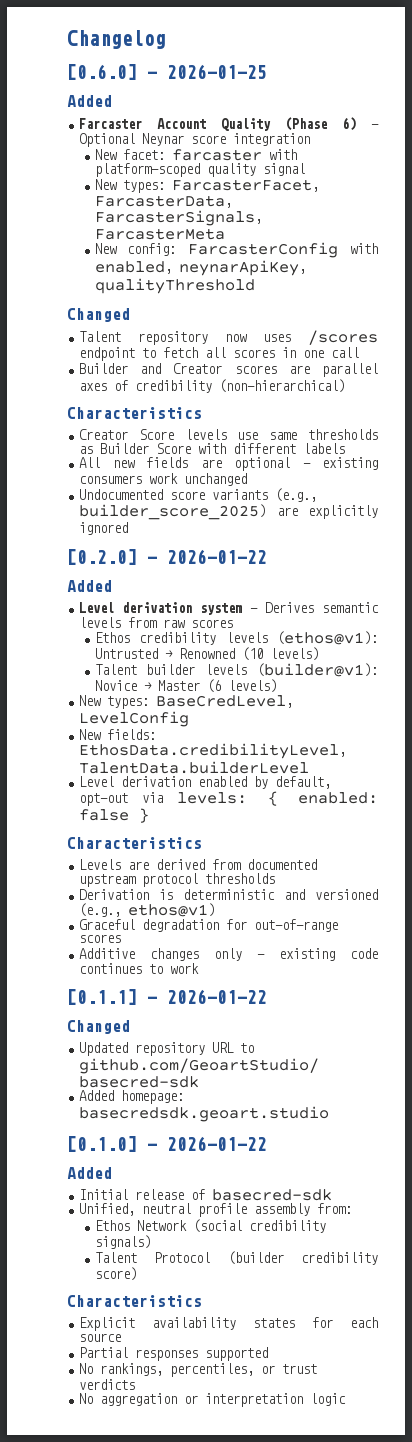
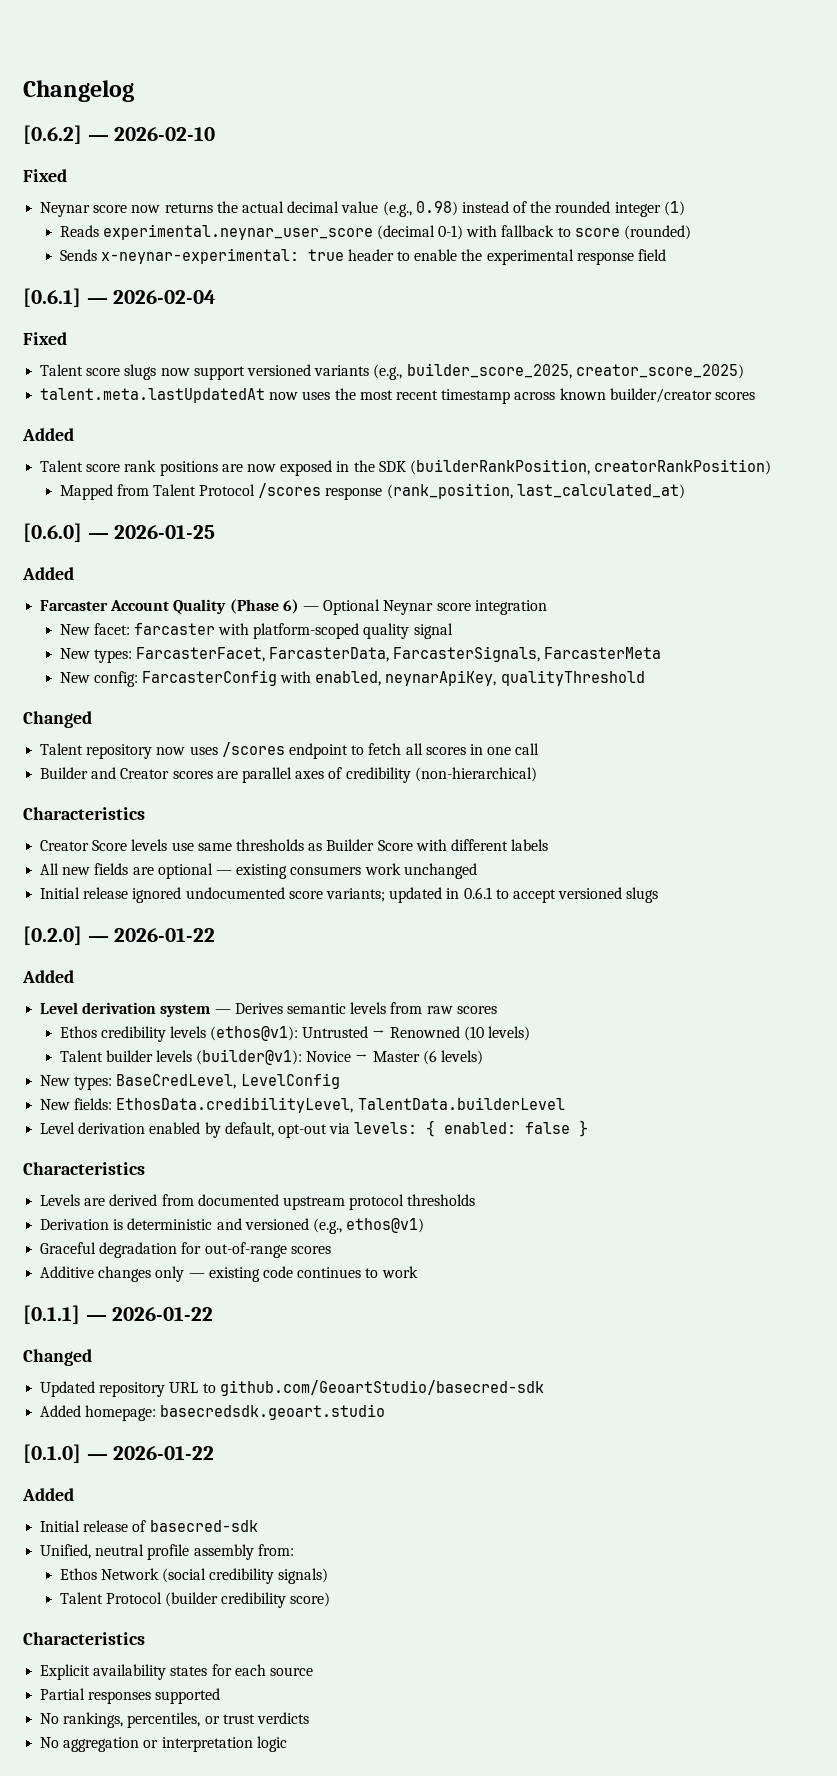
+ [0.6.2] — 2026-02-10
+ Fixed
+ Neynar score now returns the actual decimal value (e.g., 0.98) instead of the rounded integer (1)
+ Reads experimental.neynar_user_score (decimal 0-1) with fallback to score (rounded)
+ Sends x-neynar-experimental: true header to enable the experimental response field
+ [0.6.1] — 2026-02-04
+ Fixed
+ Talent score slugs now support versioned variants (e.g., builder_score_2025, creator_score_2025)
+ talent.meta.lastUpdatedAt now uses the most recent timestamp across known builder/creator scores
+ Added
+ Talent score rank positions are now exposed in the SDK (builderRankPosition, creatorRankPosition)
+ Mapped from Talent Protocol /scores response (rank_position, last_calculated_at)
- Undocumented score variants (e.g., builder_score_2025) are explicitly ignored
+ Initial release ignored undocumented score variants; updated in 0.6.1 to accept versioned slugs

